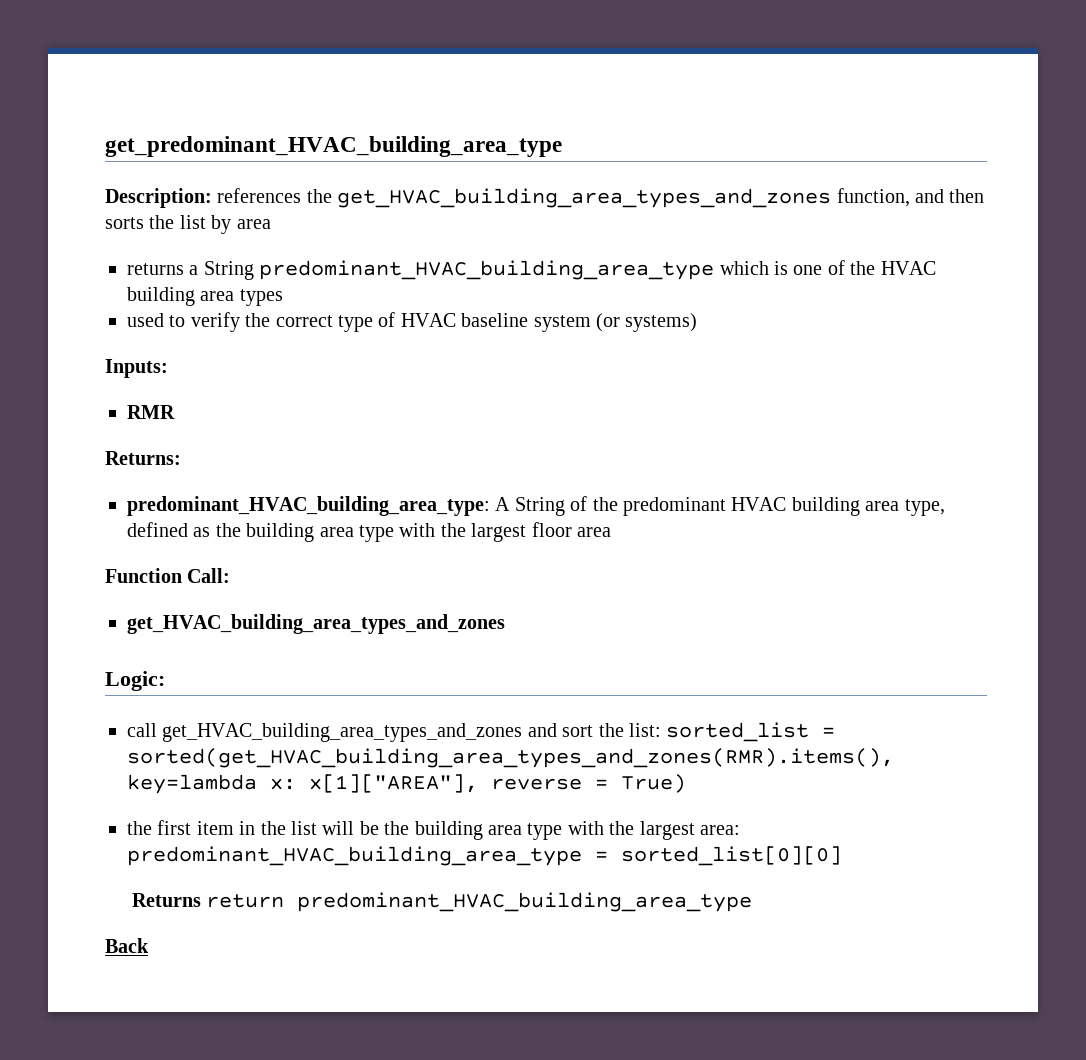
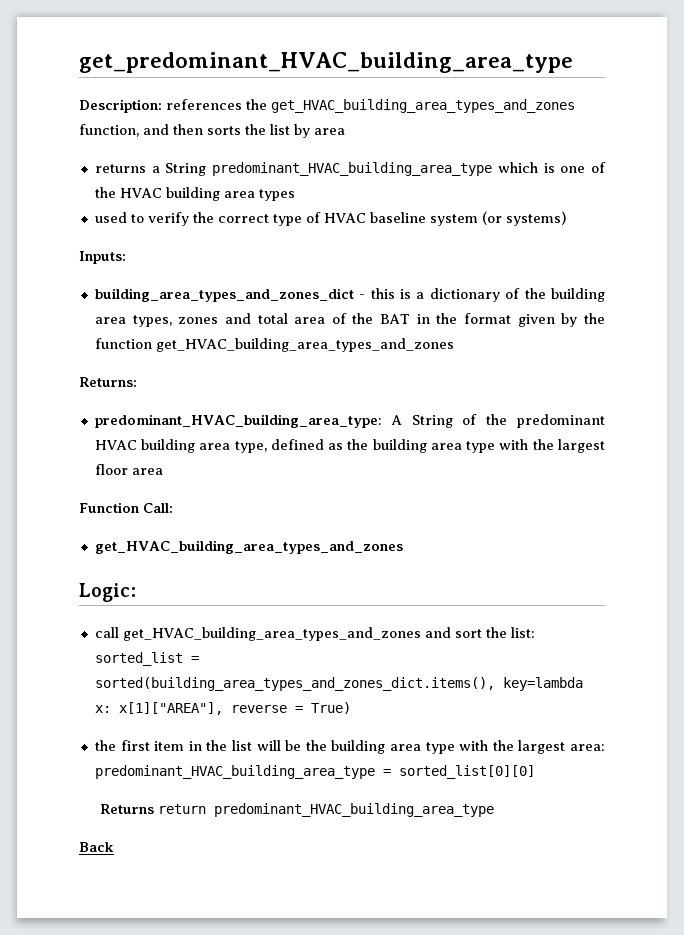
- RMR
+ building_area_types_and_zones_dict - this is a dictionary of the building area types, zones and total area of the BAT in the format given by the function get_HVAC_building_area_types_and_zones
- call get_HVAC_building_area_types_and_zones and sort the list: sorted_list = sorted(get_HVAC_building_area_types_and_zones(RMR).items(), key=lambda x: x[1]["AREA"], reverse = True)
+ call get_HVAC_building_area_types_and_zones and sort the list: sorted_list = sorted(building_area_types_and_zones_dict.items(), key=lambda x: x[1]["AREA"], reverse = True)

